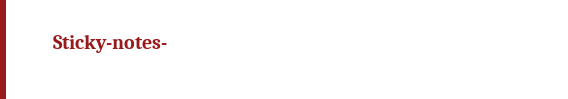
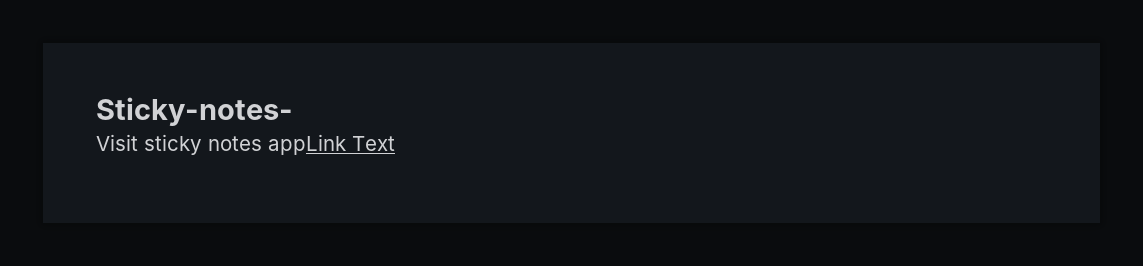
+ Visit sticky notes appLink Text

